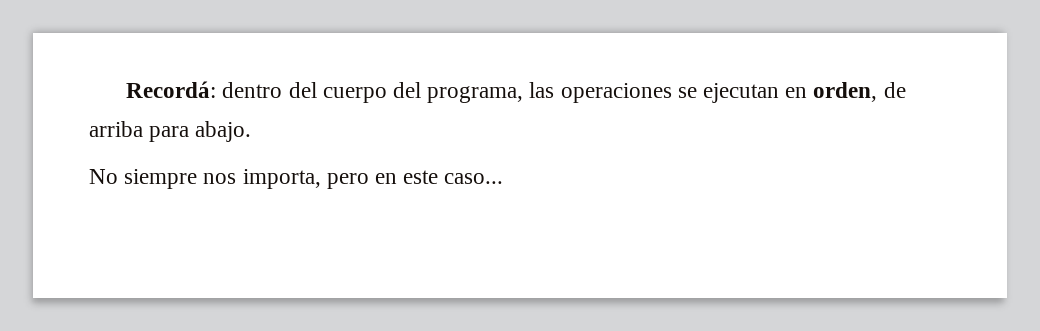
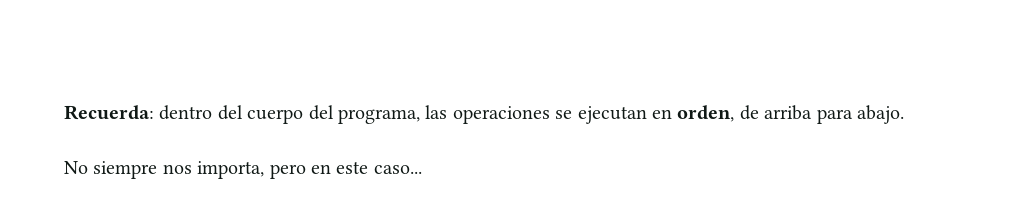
- Recordá: dentro del cuerpo del programa, las operaciones se ejecutan en orden, de arriba para abajo.
+ Recuerda: dentro del cuerpo del programa, las operaciones se ejecutan en orden, de arriba para abajo.

